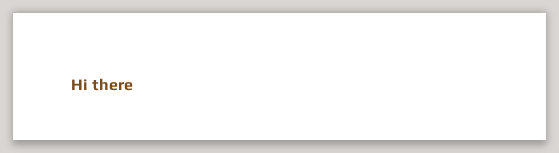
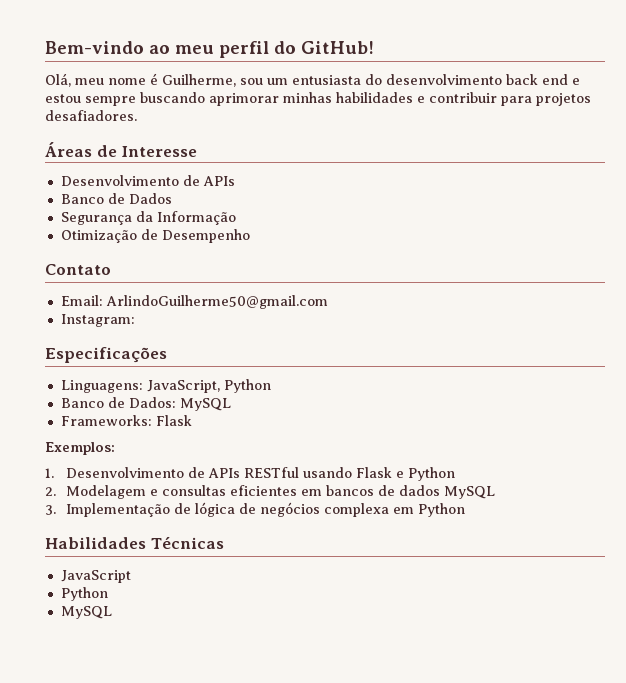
- Hi there
+ Bem-vindo ao meu perfil do GitHub!
+ Olá, meu nome é Guilherme, sou um entusiasta do desenvolvimento back end e estou sempre buscando aprimorar minhas habilidades e contribuir para projetos desafiadores.
+ Áreas de Interesse
+ Desenvolvimento de APIs
+ Banco de Dados
+ Segurança da Informação
+ Otimização de Desempenho
+ Contato
+ Email: ArlindoGuilherme50@gmail.com
+ Instagram:
+ Especificações
+ Linguagens: JavaScript, Python
+ Banco de Dados: MySQL
+ Frameworks: Flask
+ Exemplos:
+ 1. Desenvolvimento de APIs RESTful usando Flask e Python
+ 2. Modelagem e consultas eficientes em bancos de dados MySQL
+ 3. Implementação de lógica de negócios complexa em Python
+ Habilidades Técnicas
+ JavaScript
+ Python
+ MySQL

